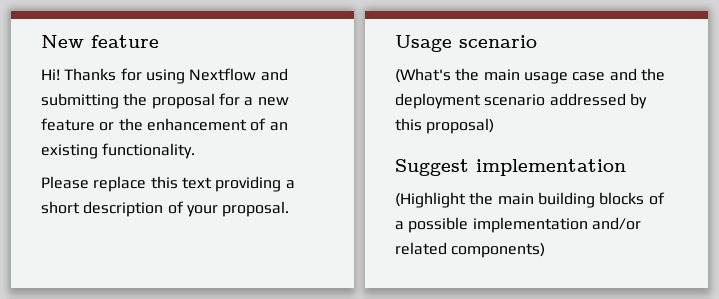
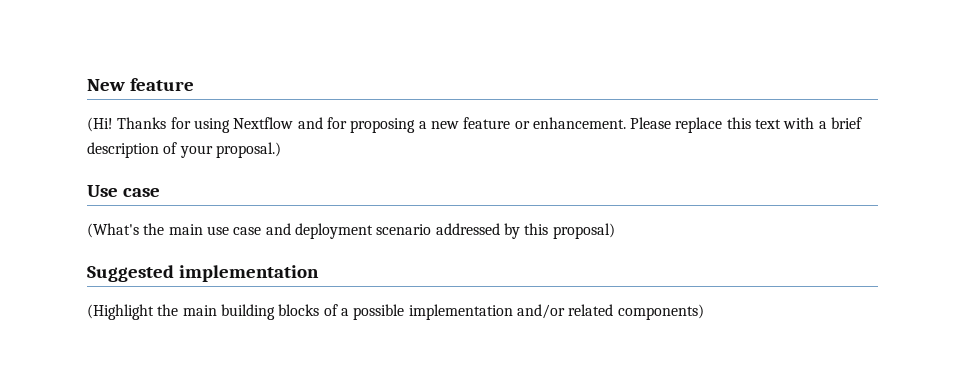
- Hi!
+ (Hi!
- Thanks for using Nextflow and submitting the proposal for a new feature or the enhancement of an existing functionality.
- Please replace this text providing a short description of your proposal.
- Usage scenario
+ Thanks for using Nextflow and for proposing a new feature or enhancement. Please replace this text with a brief description of your proposal.)
+ Use case
- (What's the main usage case and the deployment scenario addressed by this proposal)
+ (What's the main use case and deployment scenario addressed by this proposal)
- Suggest implementation
+ Suggested implementation

